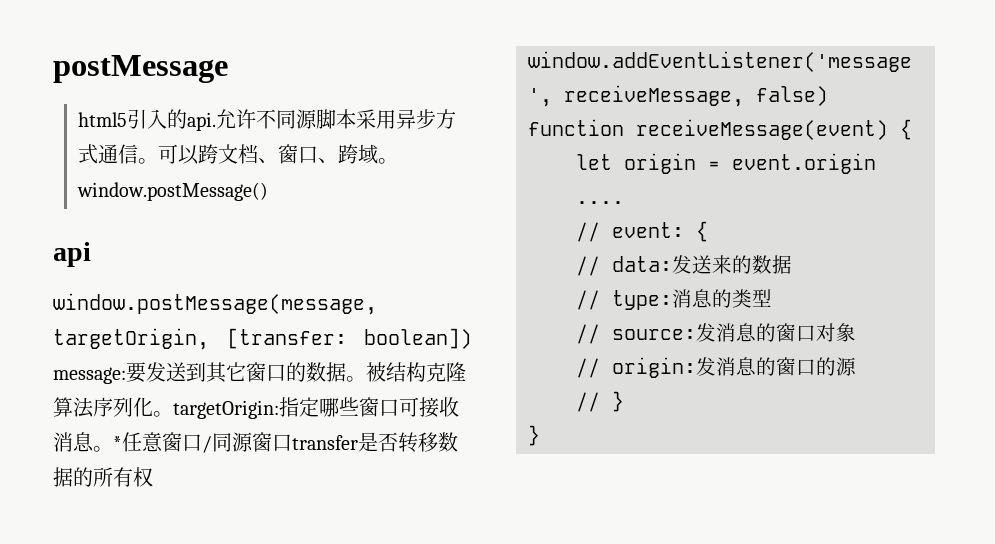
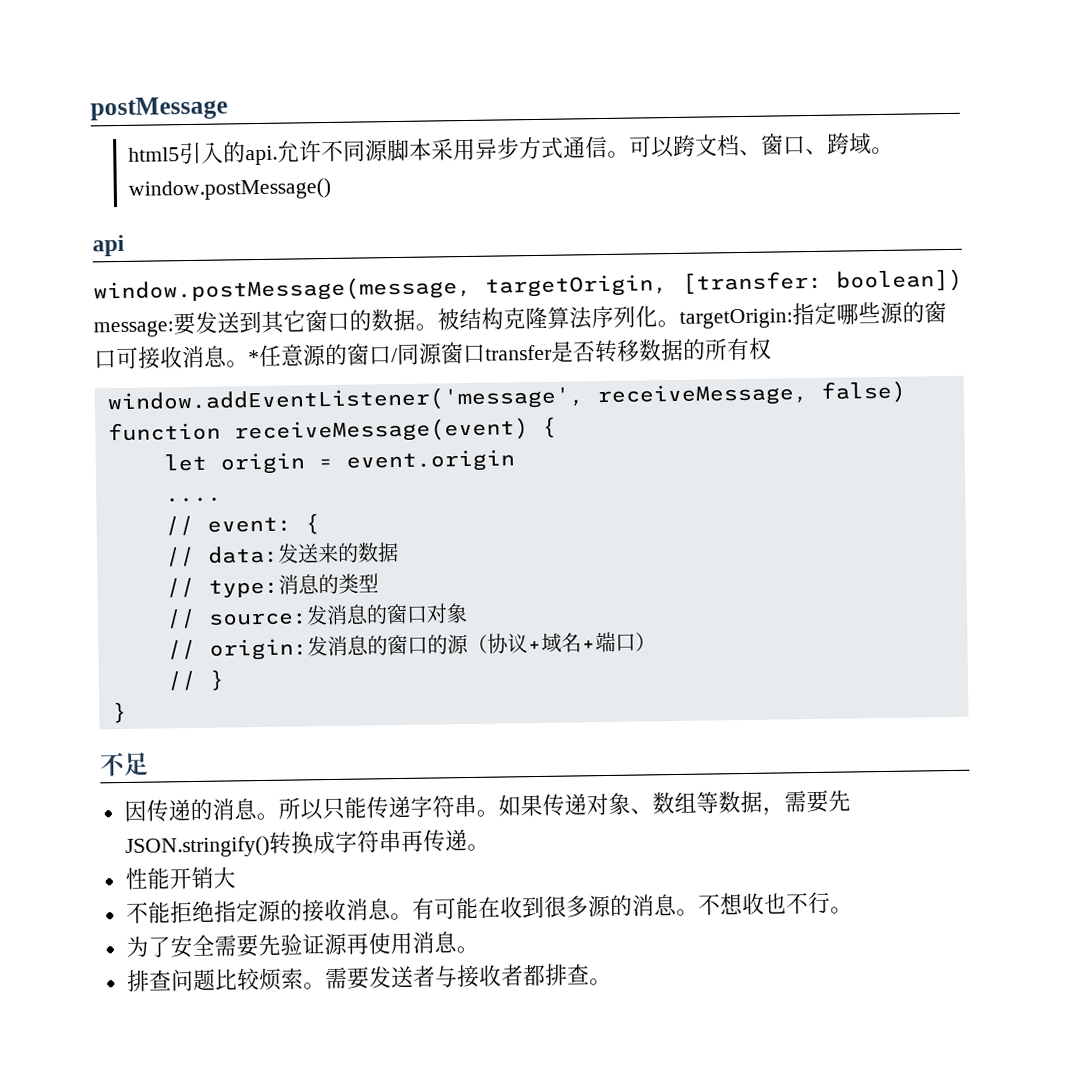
- 被结构克隆算法序列化。targetOrigin:指定哪些窗口可接收消息。
+ 被结构克隆算法序列化。targetOrigin:指定哪些源的窗口可接收消息。
- *任意窗口/同源窗口transfer是否转移数据的所有权
+ *任意源的窗口/同源窗口transfer是否转移数据的所有权
- // origin:发消息的窗口的源
+ // origin:发消息的窗口的源（协议+域名+端口）
  // }
  }
+ 不足
+ 因传递的消息。所以只能传递字符串。如果传递对象、数组等数据，需要先JSON.stringify()转换成字符串再传递。
+ 性能开销大
+ 不能拒绝指定源的接收消息。有可能在收到很多源的消息。不想收也不行。
+ 为了安全需要先验证源再使用消息。
+ 排查问题比较烦索。需要发送者与接收者都排查。

